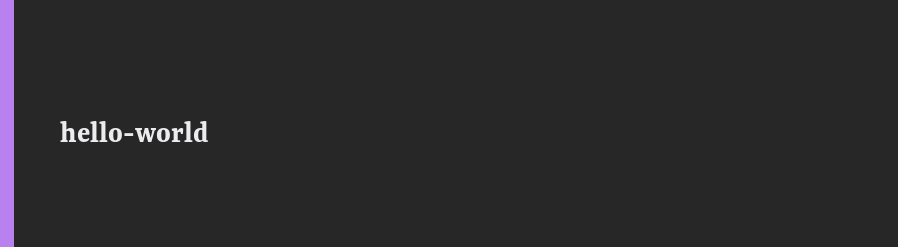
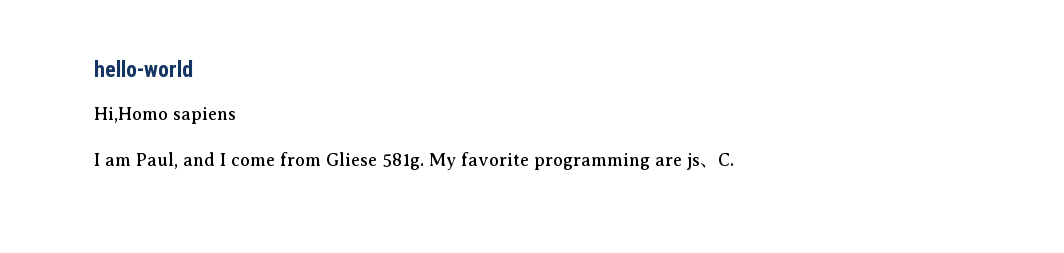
+ Hi,Homo sapiens
+ I am Paul, and I come from Gliese 581g. My favorite programming are js、C.

